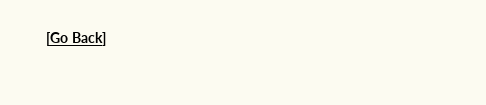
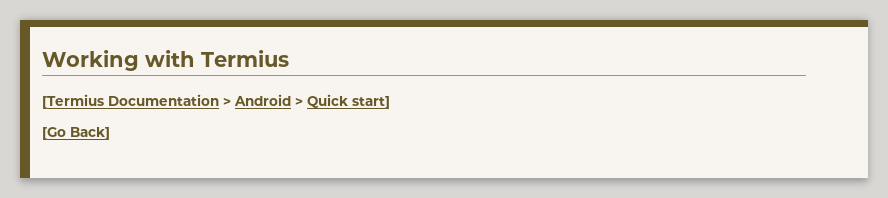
+ Working with Termius
+ [Termius Documentation > Android > Quick start]

